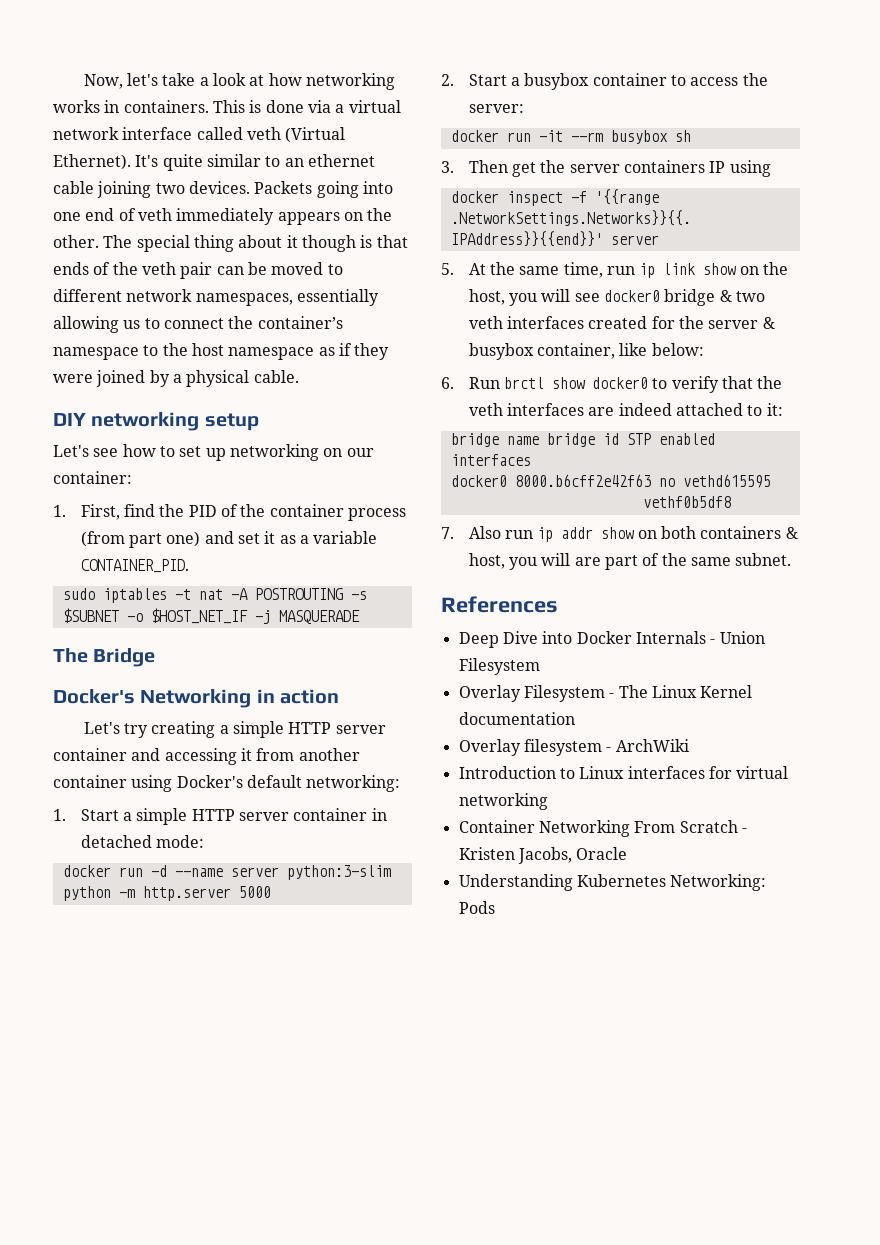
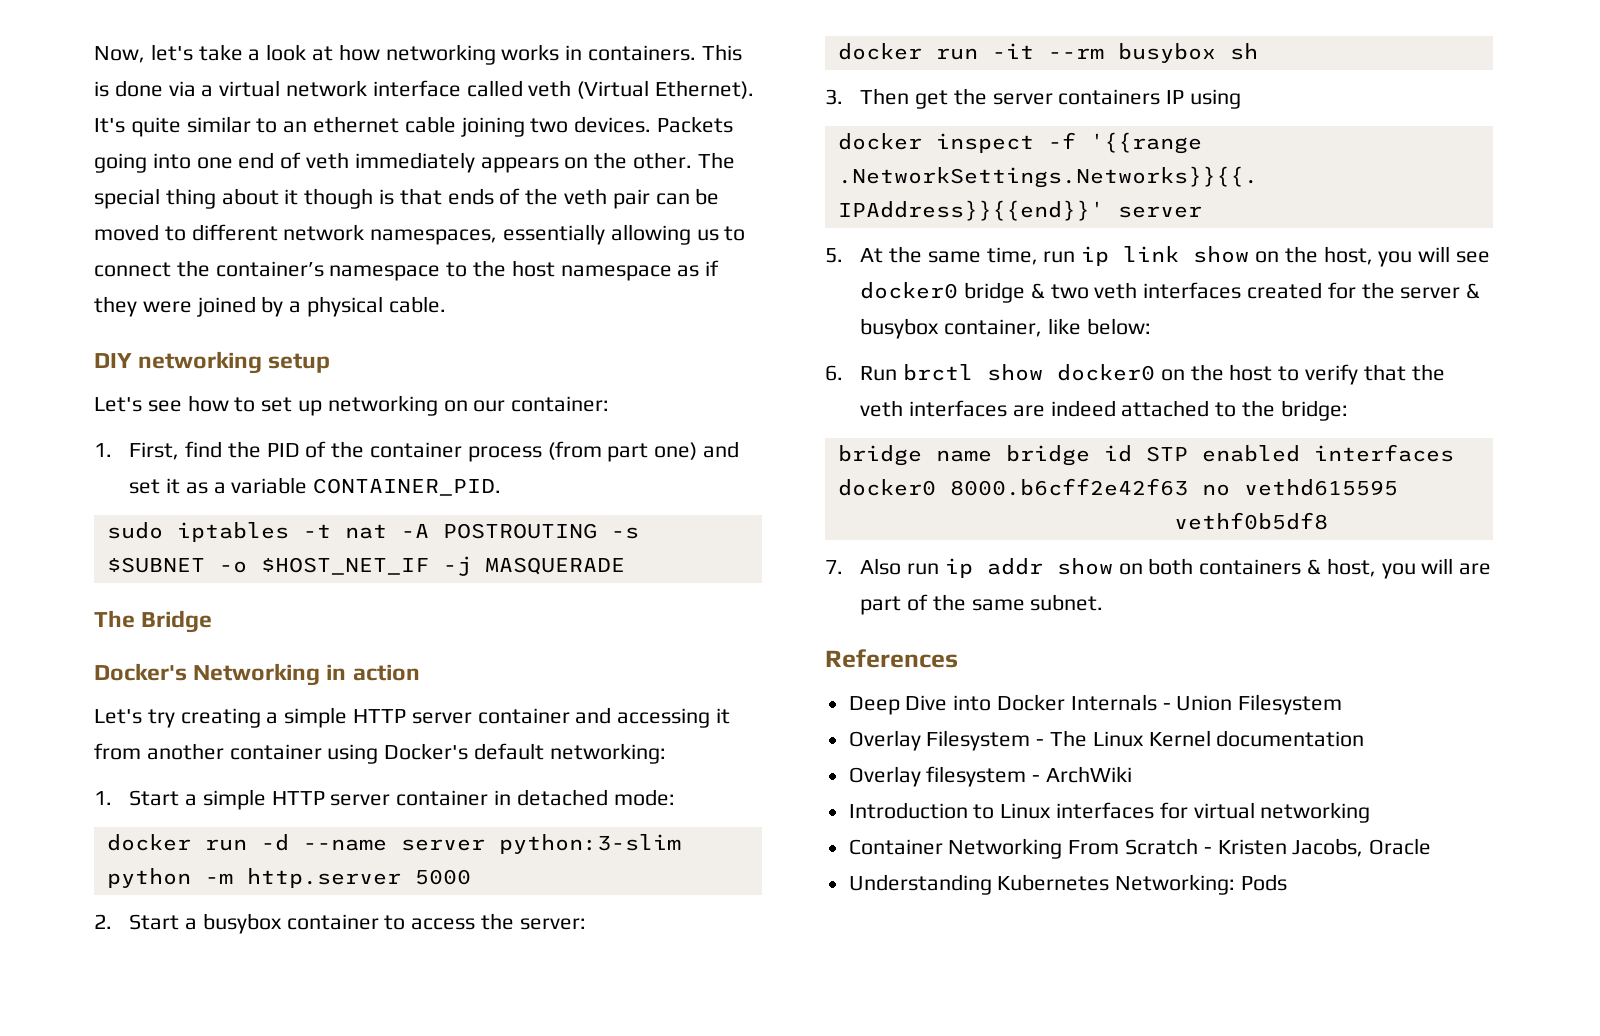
- 6. Run brctl show docker0 to verify that the veth interfaces are indeed attached to it:
+ 6. Run brctl show docker0 on the host to verify that the veth interfaces are indeed attached to the bridge:

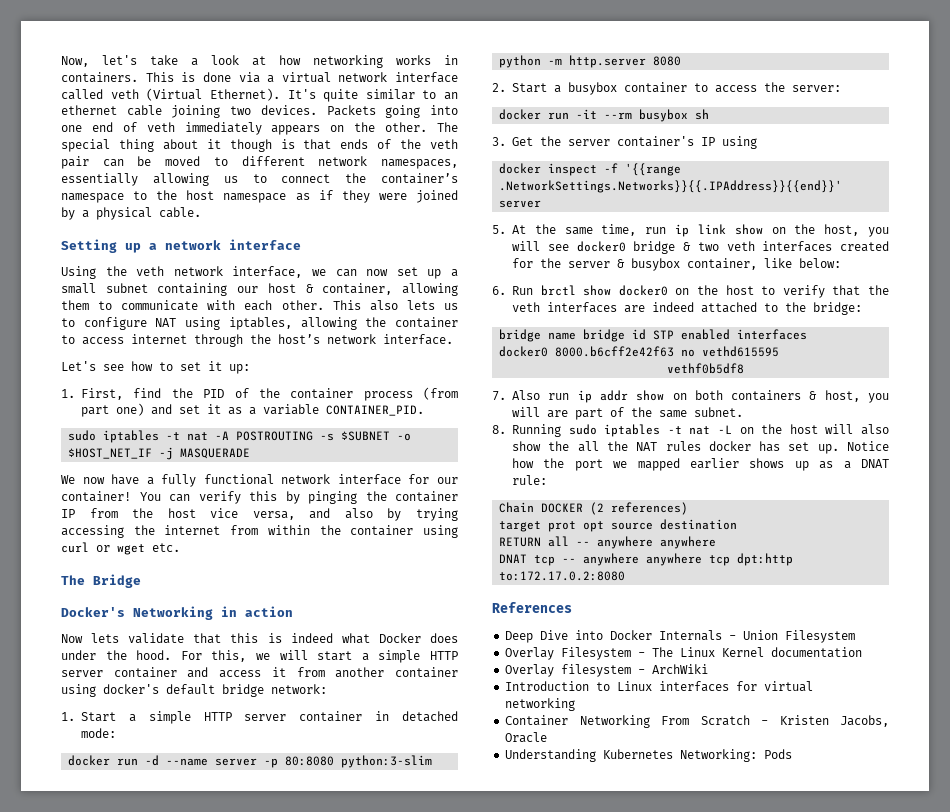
- DIY networking setup
+ Setting up a network interface
+ Using the veth network interface, we can now set up a small subnet containing our host & container, allowing them to communicate with each other. This also lets us to configure NAT using iptables, allowing the container to access internet through the host’s network interface.
- Let's see how to set up networking on our container:
+ Let's see how to set it up:
+ We now have a fully functional network interface for our container! You can verify this by pinging the container IP from the host vice versa, and also by trying accessing the internet from within the container using curl or wget etc.
- Let's try creating a simple HTTP server container and accessing it from another container using Docker's default networking:
+ Now lets validate that this is indeed what Docker does under the hood. For this, we will start a simple HTTP server container and access it from another container using docker's default bridge network:
- docker run -d --name server python:3-slim python -m http.server 5000
+ docker run -d --name server -p 80:8080 python:3-slim python -m http.server 8080
- 3. Then get the server containers IP using
+ 3. Get the server container's IP using
+ 8. Running sudo iptables -t nat -L on the host will also show the all the NAT rules docker has set up. Notice how the port we mapped earlier shows up as a DNAT rule:
+ Chain DOCKER (2 references)
+ target prot opt source destination
+ RETURN all -- anywhere anywhere
+ DNAT tcp -- anywhere anywhere tcp dpt:http to:172.17.0.2:8080

